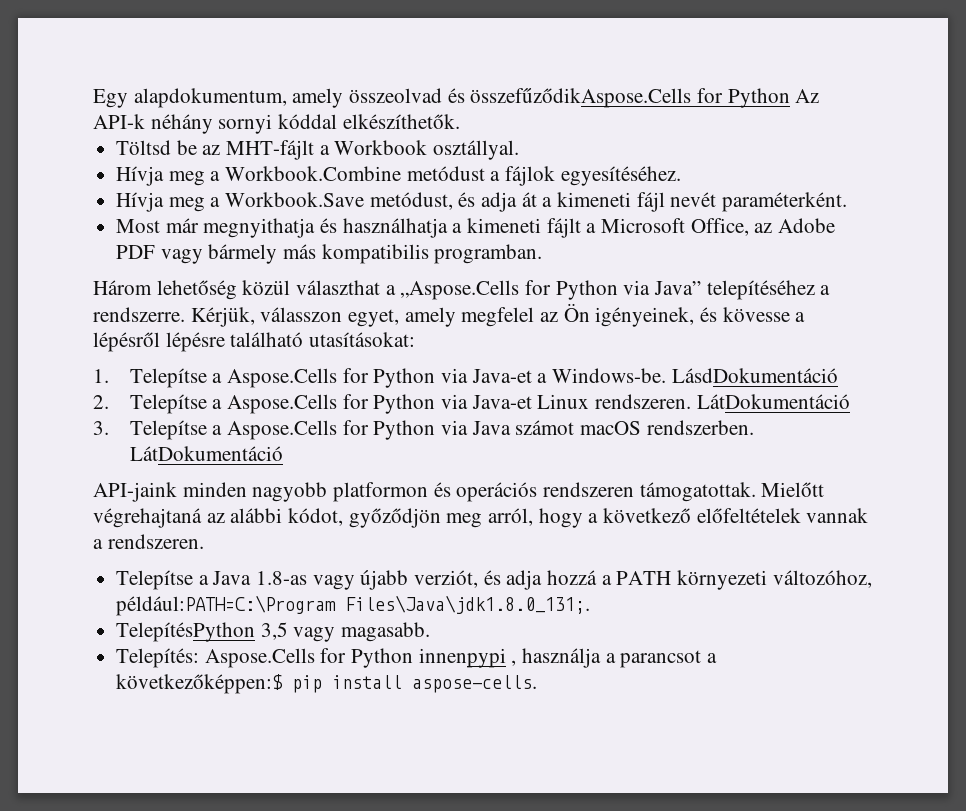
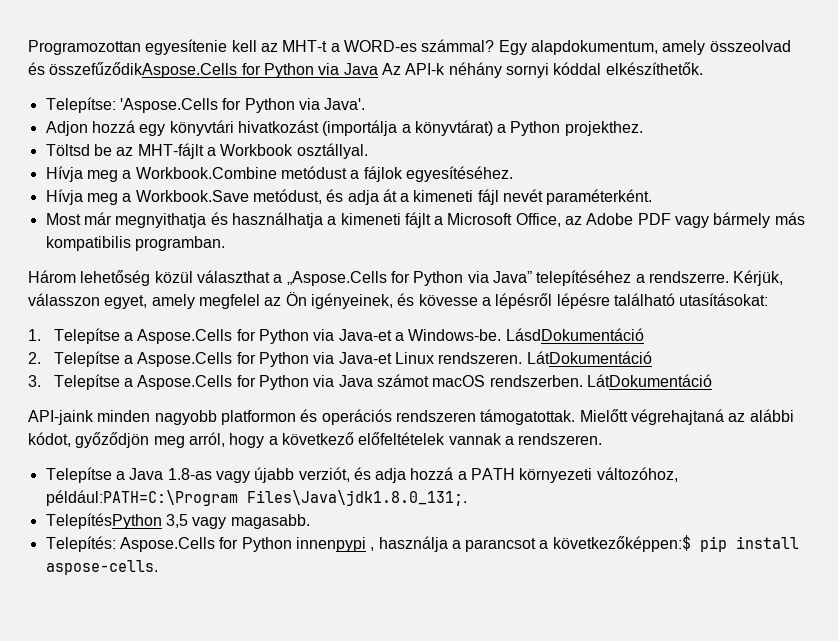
+ Programozottan egyesítenie kell az MHT-t a WORD-es számmal?
- Egy alapdokumentum, amely összeolvad és összefűződikAspose.Cells for Python Az API-k néhány sornyi kóddal elkészíthetők.
+ Egy alapdokumentum, amely összeolvad és összefűződikAspose.Cells for Python via Java Az API-k néhány sornyi kóddal elkészíthetők.
+ Telepítse: 'Aspose.Cells for Python via Java'.
+ Adjon hozzá egy könyvtári hivatkozást (importálja a könyvtárat) a Python projekthez.

